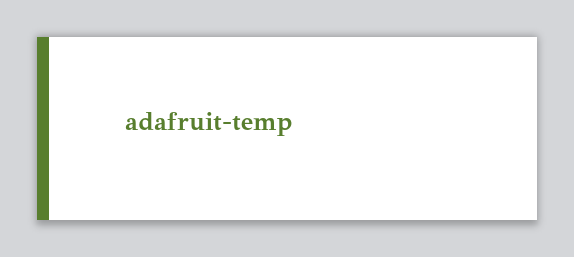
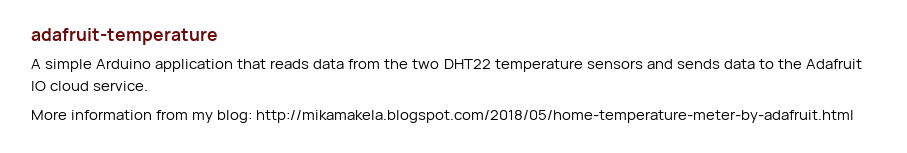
- adafruit-temp
+ adafruit-temperature
+ A simple Arduino application that reads data from the two DHT22 temperature sensors and sends data to the Adafruit IO cloud service.
+ More information from my blog: http://mikamakela.blogspot.com/2018/05/home-temperature-meter-by-adafruit.html

